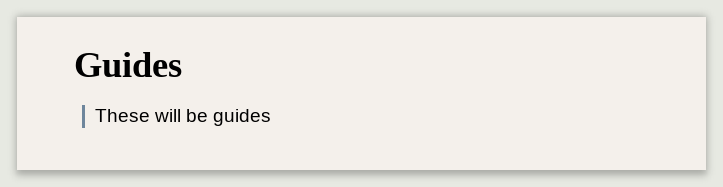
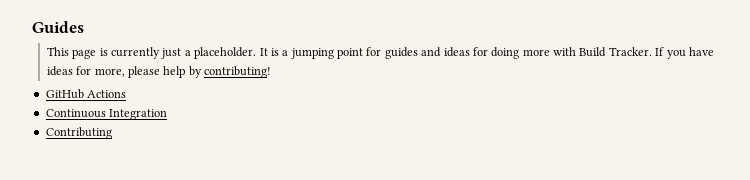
- These will be guides
+ This page is currently just a placeholder. It is a jumping point for guides and ideas for doing more with Build Tracker. If you have ideas for more, please help by contributing!
+ GitHub Actions
+ Continuous Integration
+ Contributing

